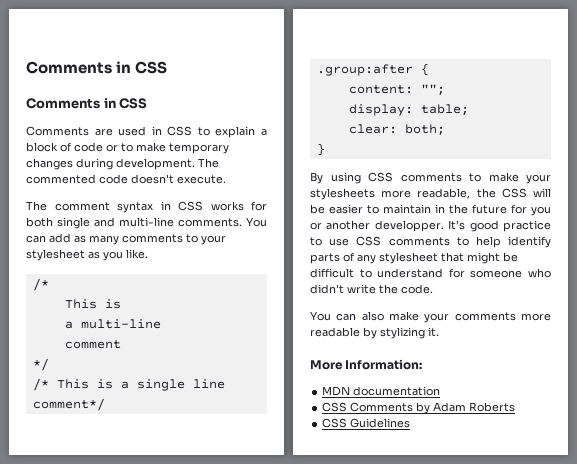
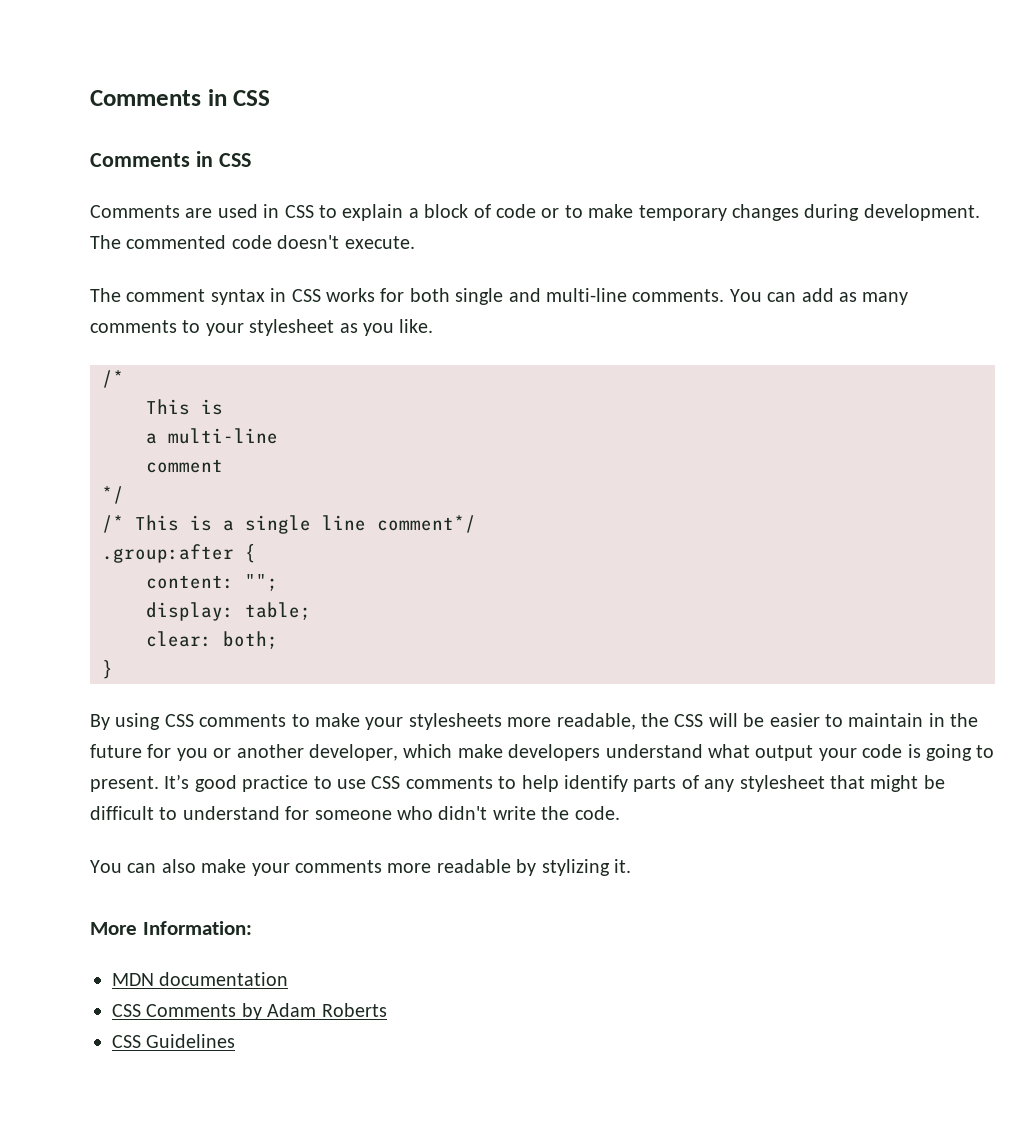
- By using CSS comments to make your stylesheets more readable, the CSS will be easier to maintain in the future for you or another developper.
+ By using CSS comments to make your stylesheets more readable, the CSS will be easier to maintain in the future for you or another developer, which make developers understand what output your code is going to present.

